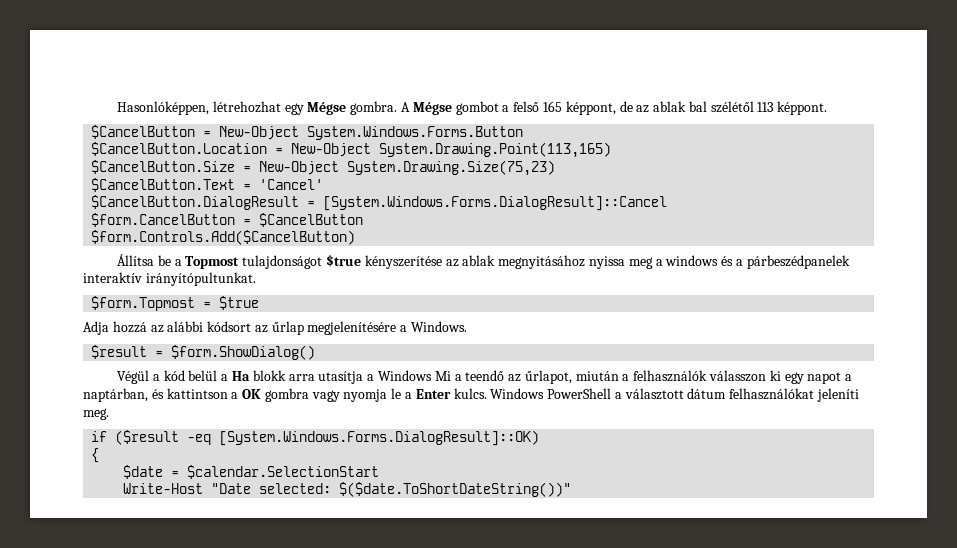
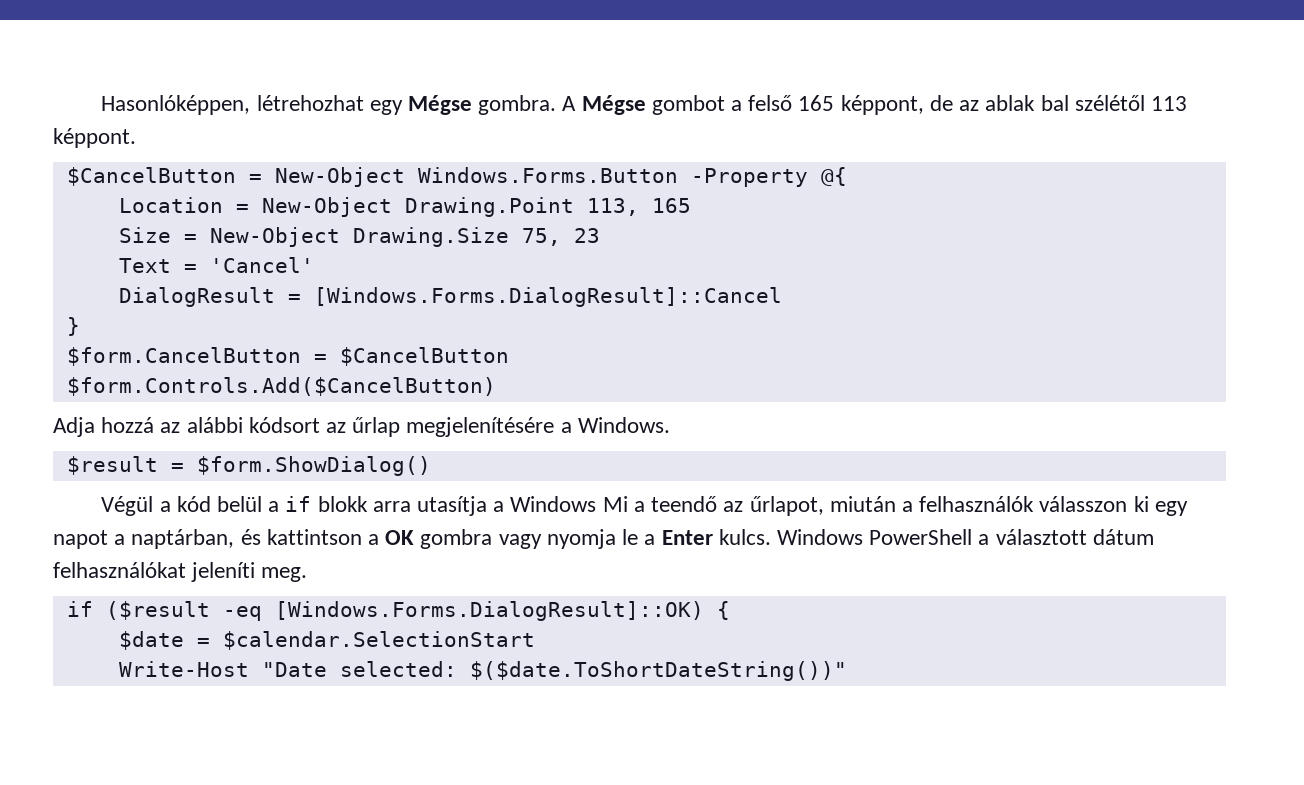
- $CancelButton = New-Object System.Windows.Forms.Button
- $CancelButton.Location = New-Object System.Drawing.Point(113,165)
- $CancelButton.Size = New-Object System.Drawing.Size(75,23)
- $CancelButton.Text = 'Cancel'
- $CancelButton.DialogResult = [System.Windows.Forms.DialogResult]::Cancel
+ $CancelButton = New-Object Windows.Forms.Button -Property @{
+ Location = New-Object Drawing.Point 113, 165
+ Size = New-Object Drawing.Size 75, 23
+ Text = 'Cancel'
+ DialogResult = [Windows.Forms.DialogResult]::Cancel
+ }
  $form.CancelButton = $CancelButton
  $form.Controls.Add($CancelButton)
- Állítsa be a Topmost tulajdonságot $true kényszerítése az ablak megnyitásához nyissa meg a windows és a párbeszédpanelek interaktív irányítópultunkat.
- $form.Topmost = $true
- Végül a kód belül a Ha blokk arra utasítja a Windows Mi a teendő az űrlapot, miután a felhasználók válasszon ki egy napot a naptárban, és kattintson a OK gombra vagy nyomja le a Enter kulcs.
+ Végül a kód belül a if blokk arra utasítja a Windows Mi a teendő az űrlapot, miután a felhasználók válasszon ki egy napot a naptárban, és kattintson a OK gombra vagy nyomja le a Enter kulcs.
- if ($result -eq [System.Windows.Forms.DialogResult]::OK)
- {
+ if ($result -eq [Windows.Forms.DialogResult]::OK) {

